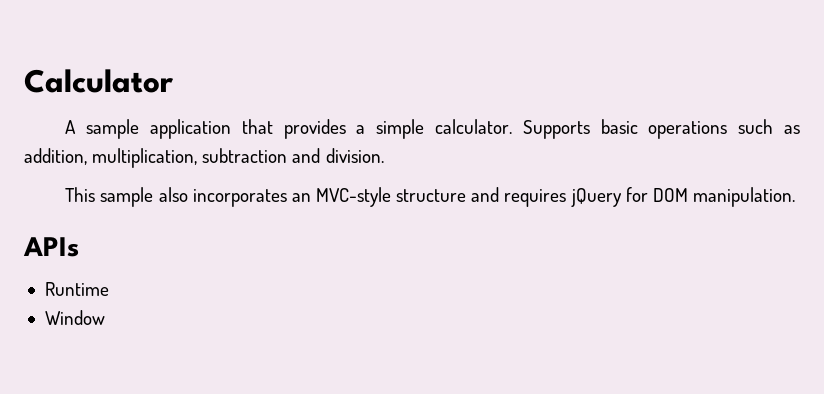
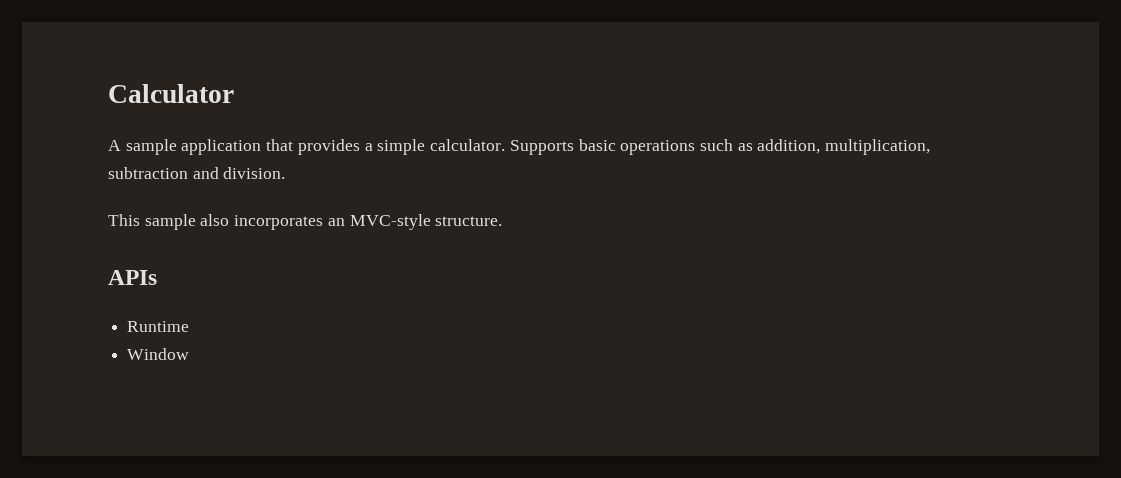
- This sample also incorporates an MVC-style structure and requires jQuery for DOM manipulation.
+ This sample also incorporates an MVC-style structure.

